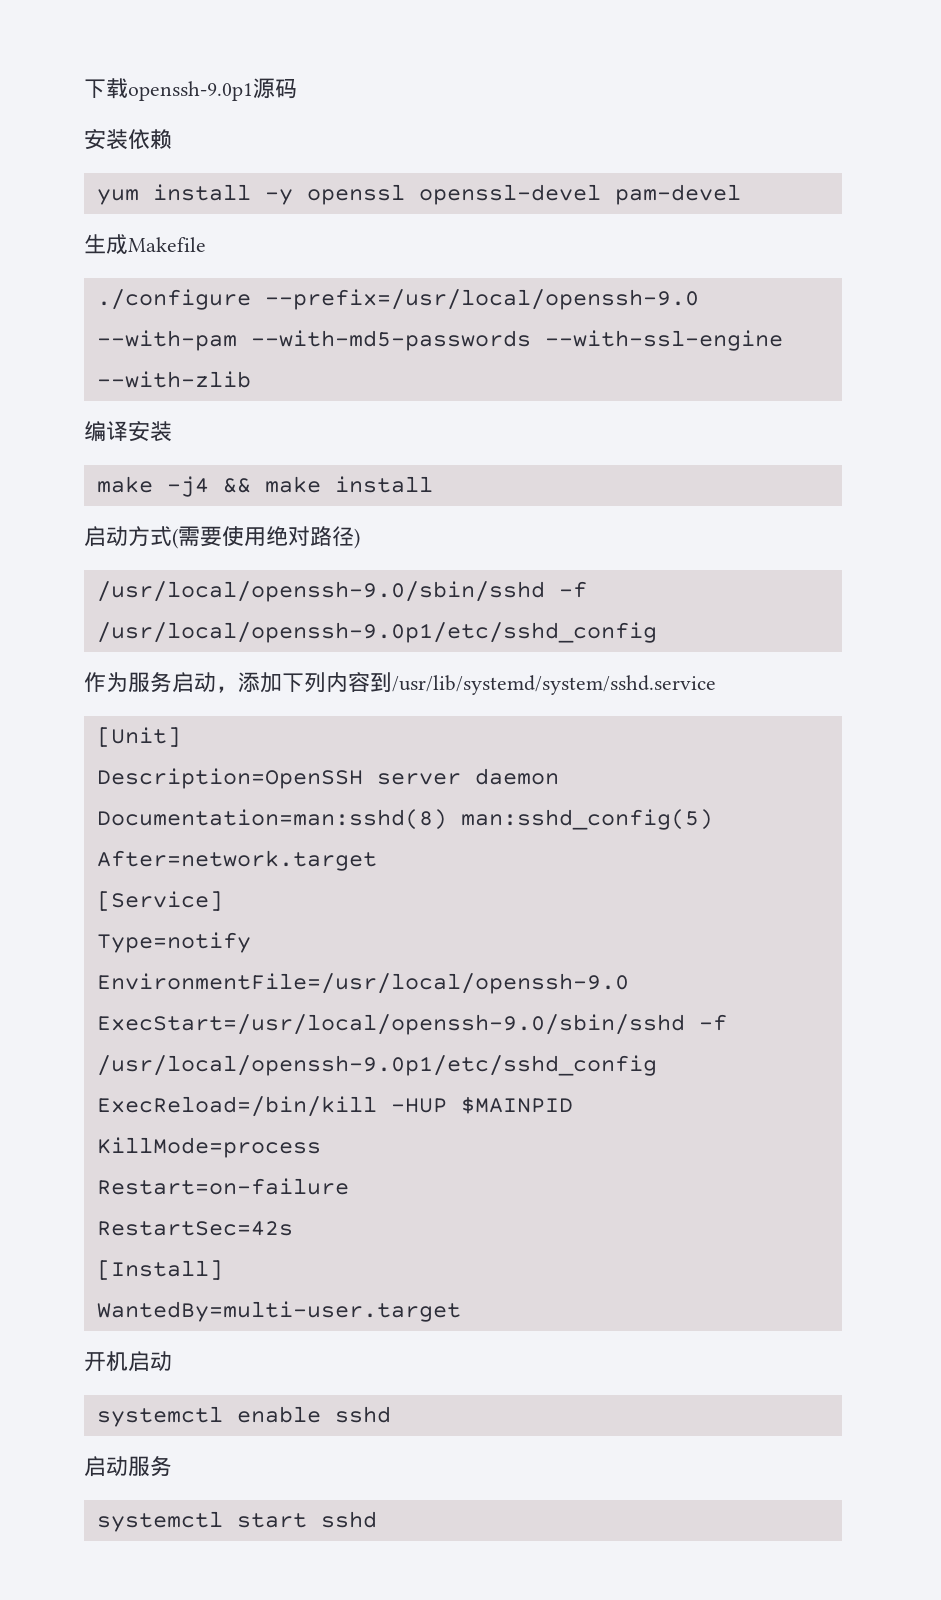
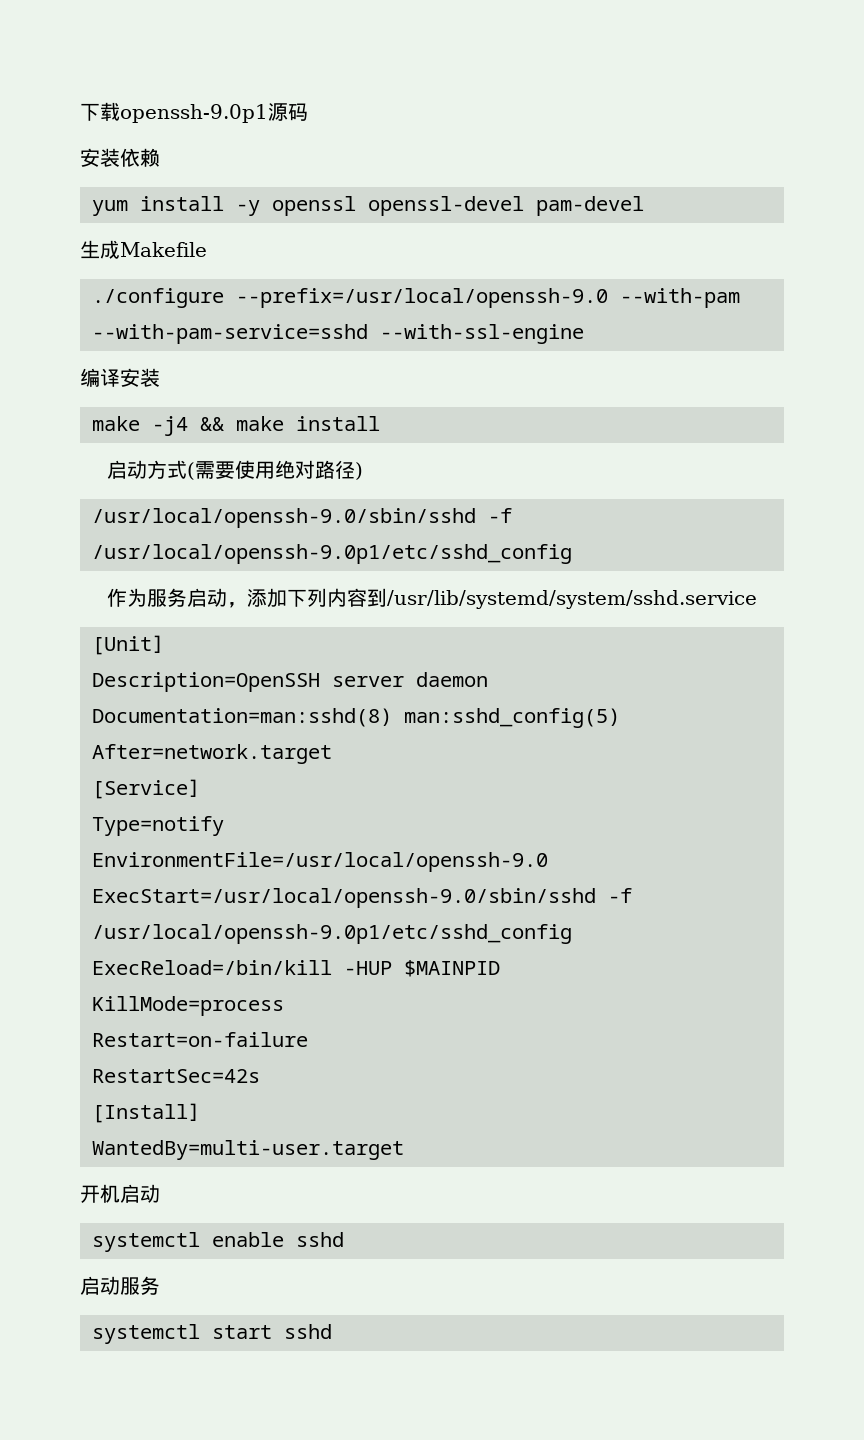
- ./configure --prefix=/usr/local/openssh-9.0 --with-pam --with-md5-passwords --with-ssl-engine --with-zlib
+ ./configure --prefix=/usr/local/openssh-9.0 --with-pam --with-pam-service=sshd --with-ssl-engine

